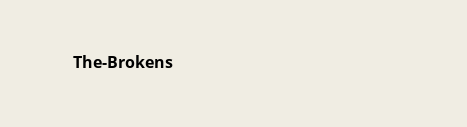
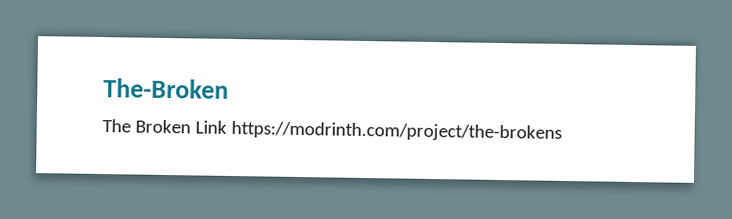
- The-Brokens
+ The-Broken
+ The Broken Link https://modrinth.com/project/the-brokens

